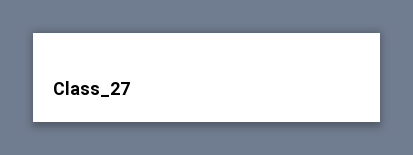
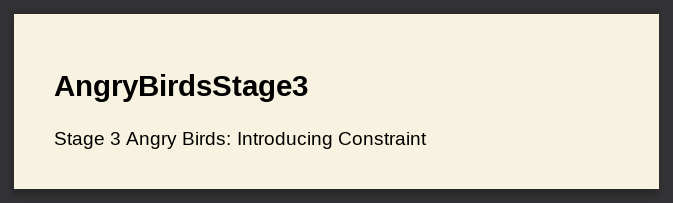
- Class_27
+ AngryBirdsStage3
+ Stage 3 Angry Birds: Introducing Constraint

